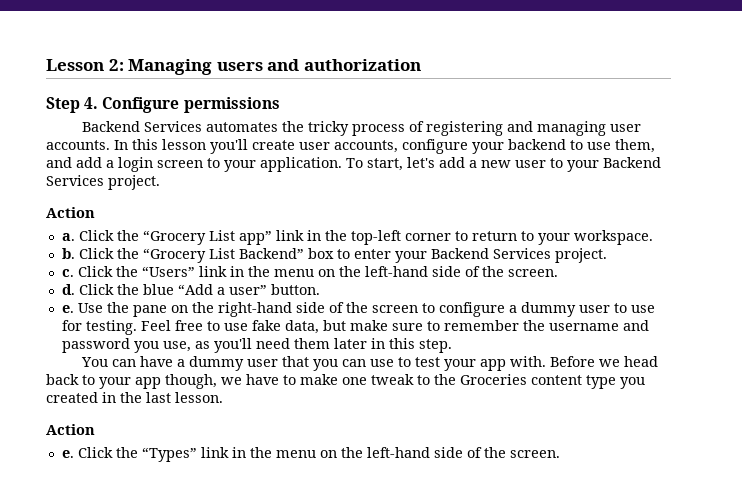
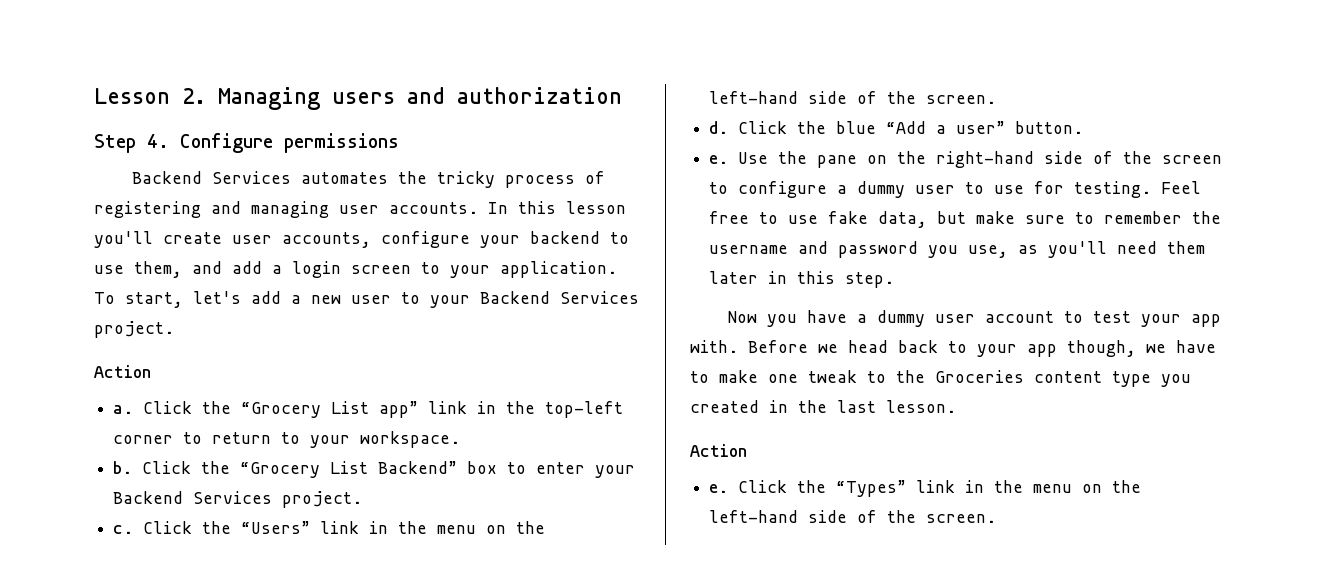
- Lesson 2: Managing users and authorization
+ Lesson 2. Managing users and authorization
- You can have a dummy user that you can use to test your app with.
+ Now you have a dummy user account to test your app with.

